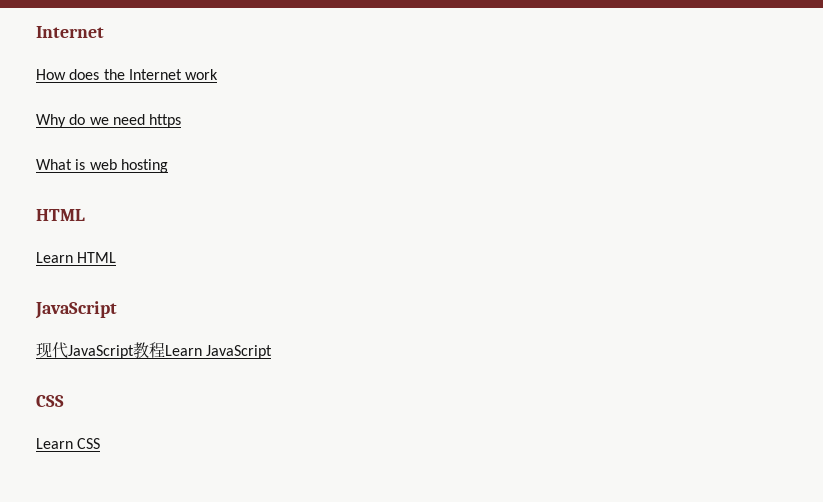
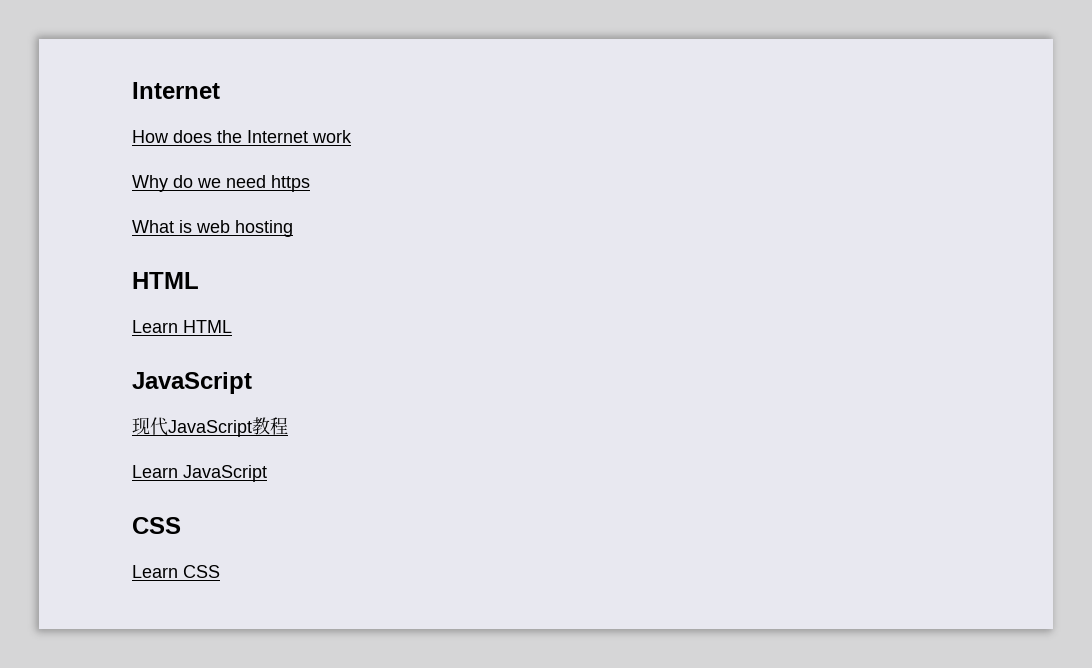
- 现代JavaScript教程Learn JavaScript
+ 现代JavaScript教程
+ Learn JavaScript

